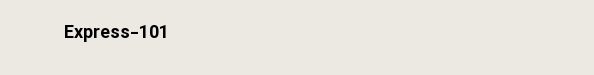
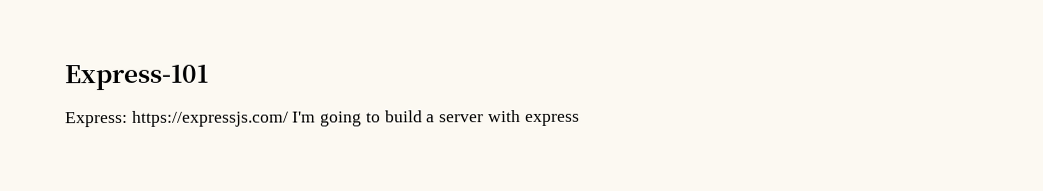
+ Express: https://expressjs.com/ I'm going to build a server with express

